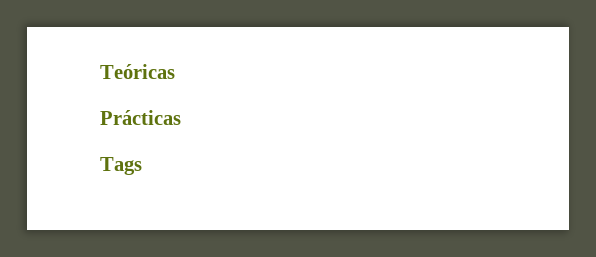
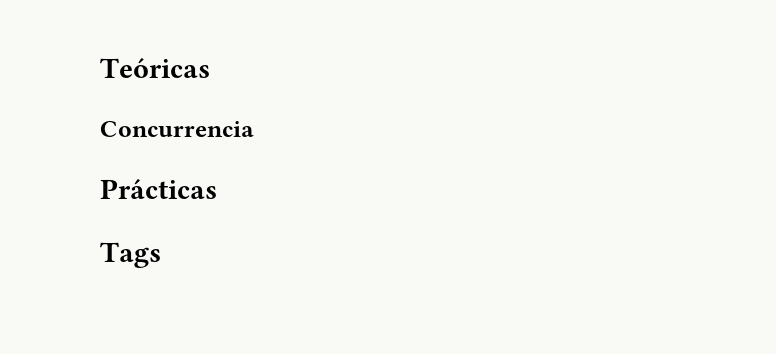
+ Concurrencia

